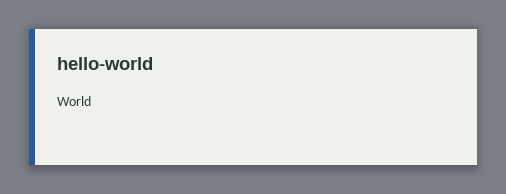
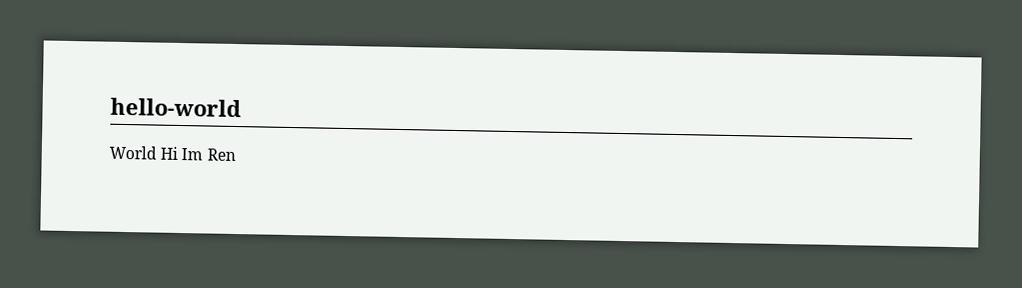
- World
+ World Hi Im Ren

